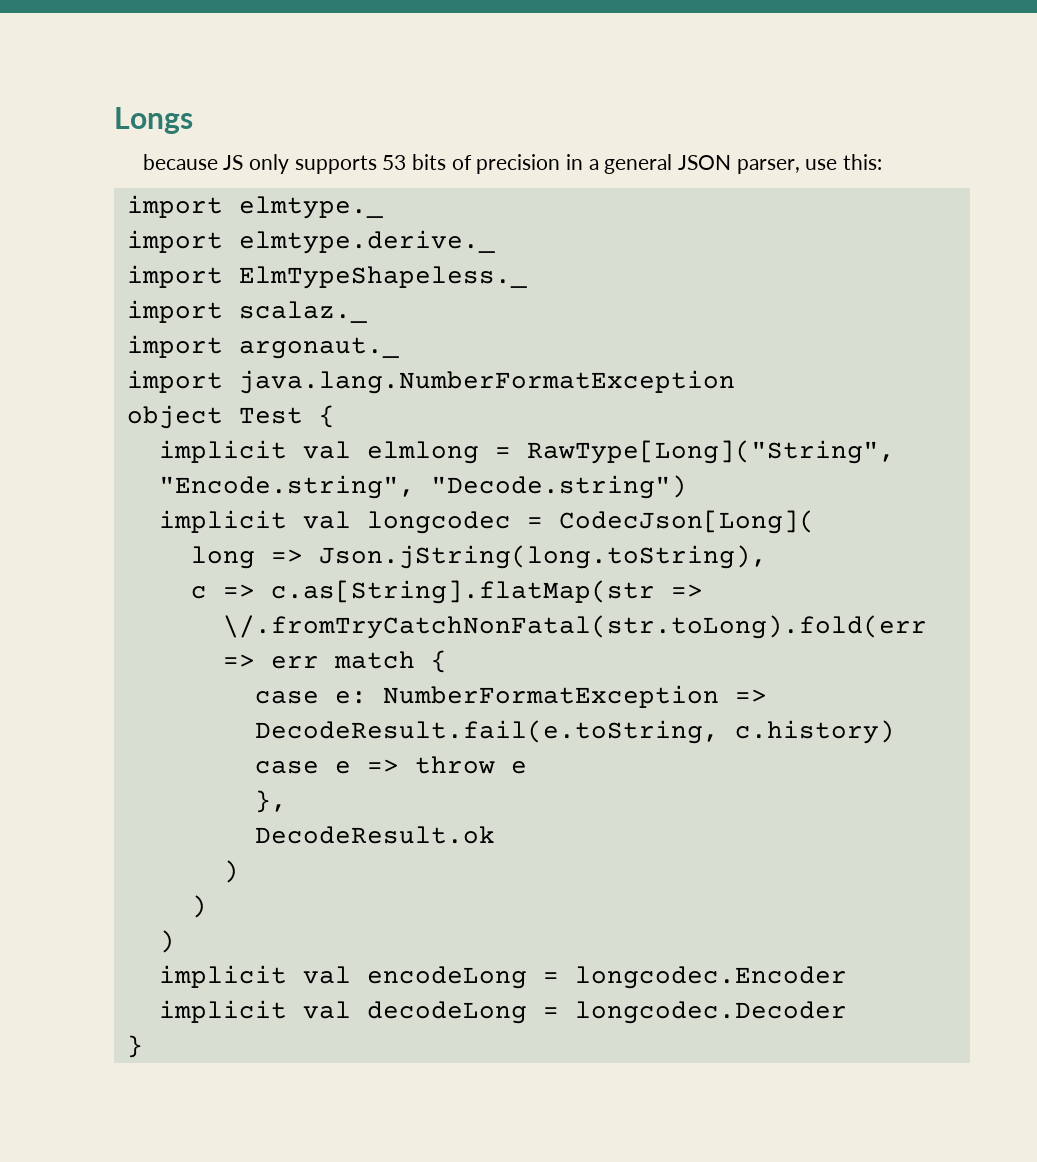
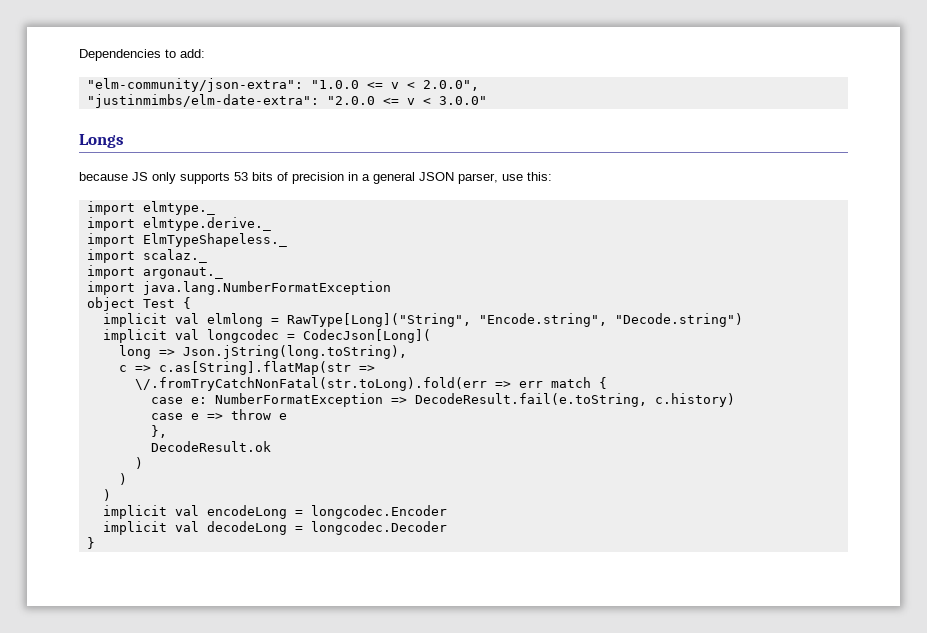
+ Dependencies to add:
+ "elm-community/json-extra": "1.0.0 <= v < 2.0.0",
+ "justinmimbs/elm-date-extra": "2.0.0 <= v < 3.0.0"

